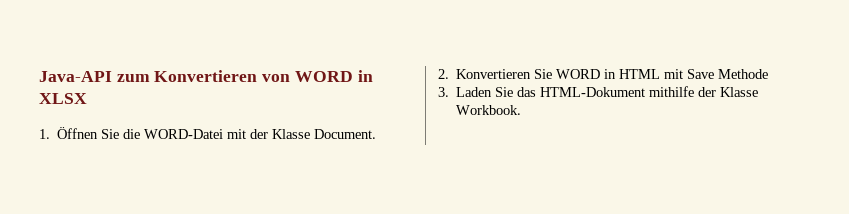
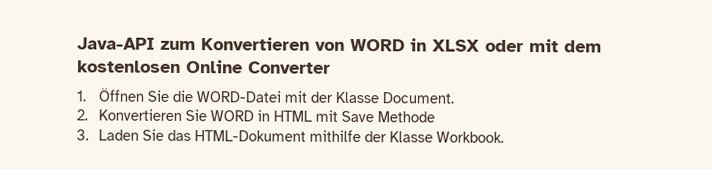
- Java-API zum Konvertieren von WORD in XLSX
+ Java-API zum Konvertieren von WORD in XLSX oder mit dem kostenlosen Online Converter

